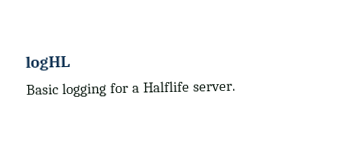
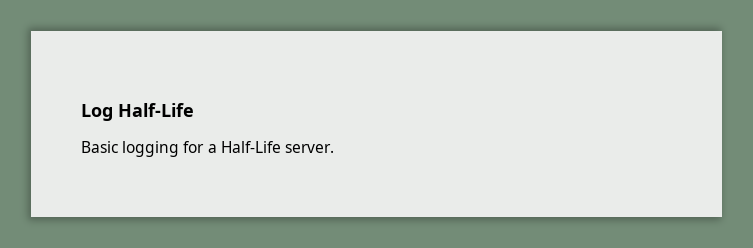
- logHL
+ Log Half-Life
- Basic logging for a Halflife server.
+ Basic logging for a Half-Life server.

